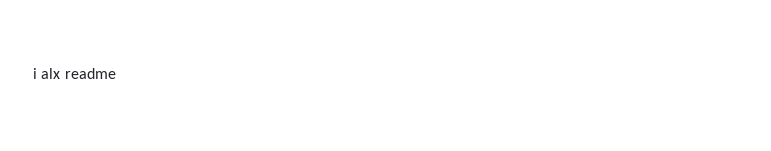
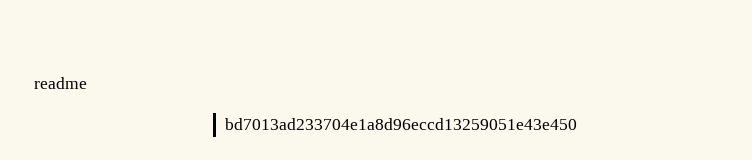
- i alx readme
+ readme
+ bd7013ad233704e1a8d96eccd13259051e43e450

